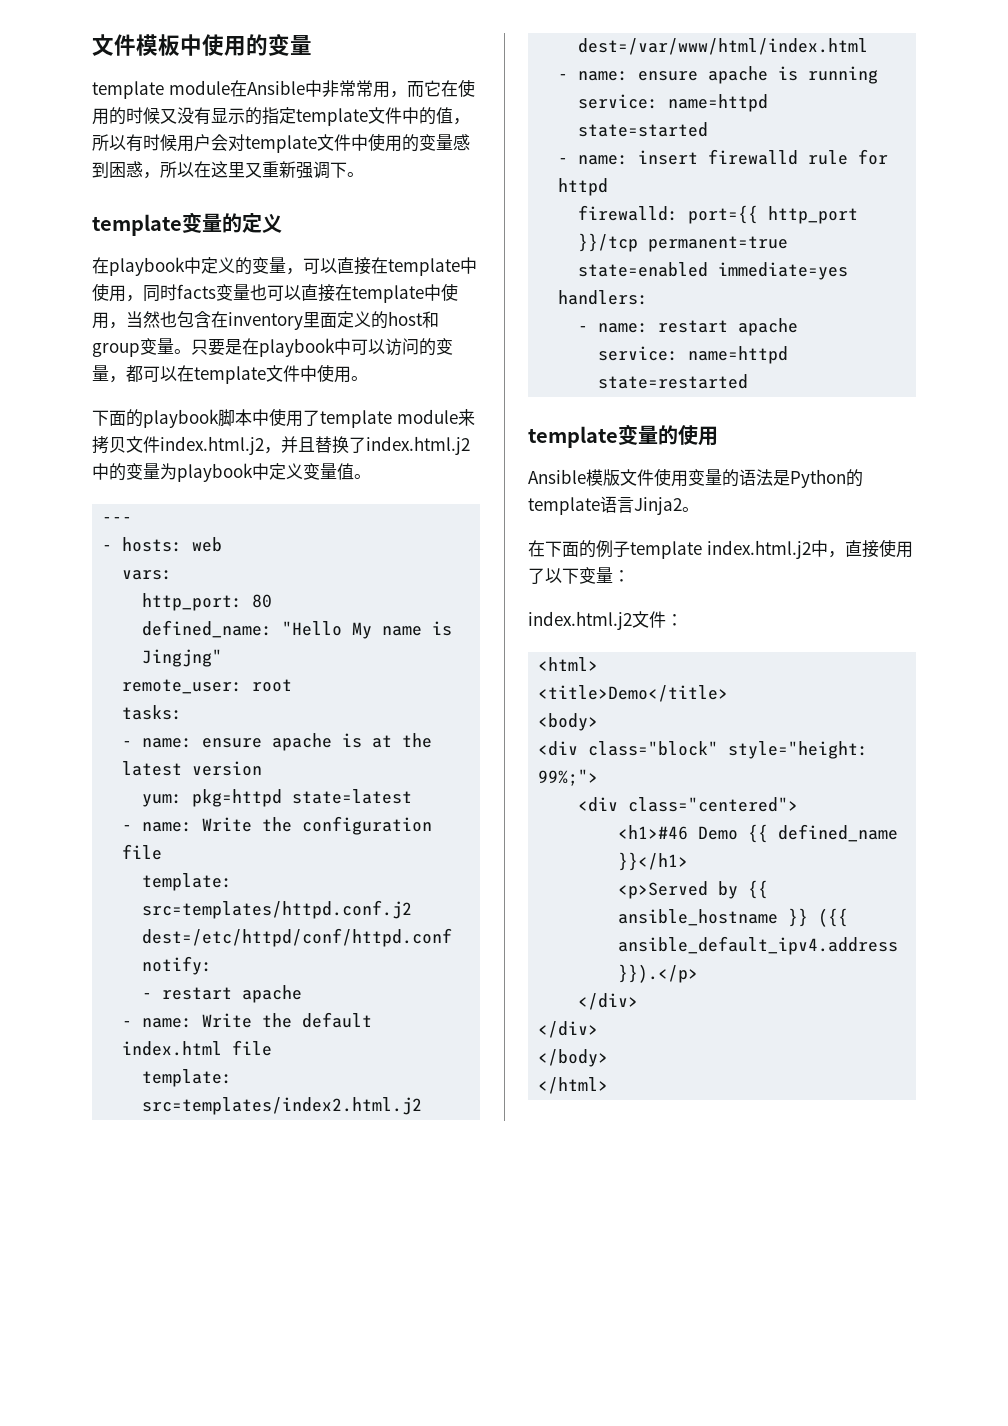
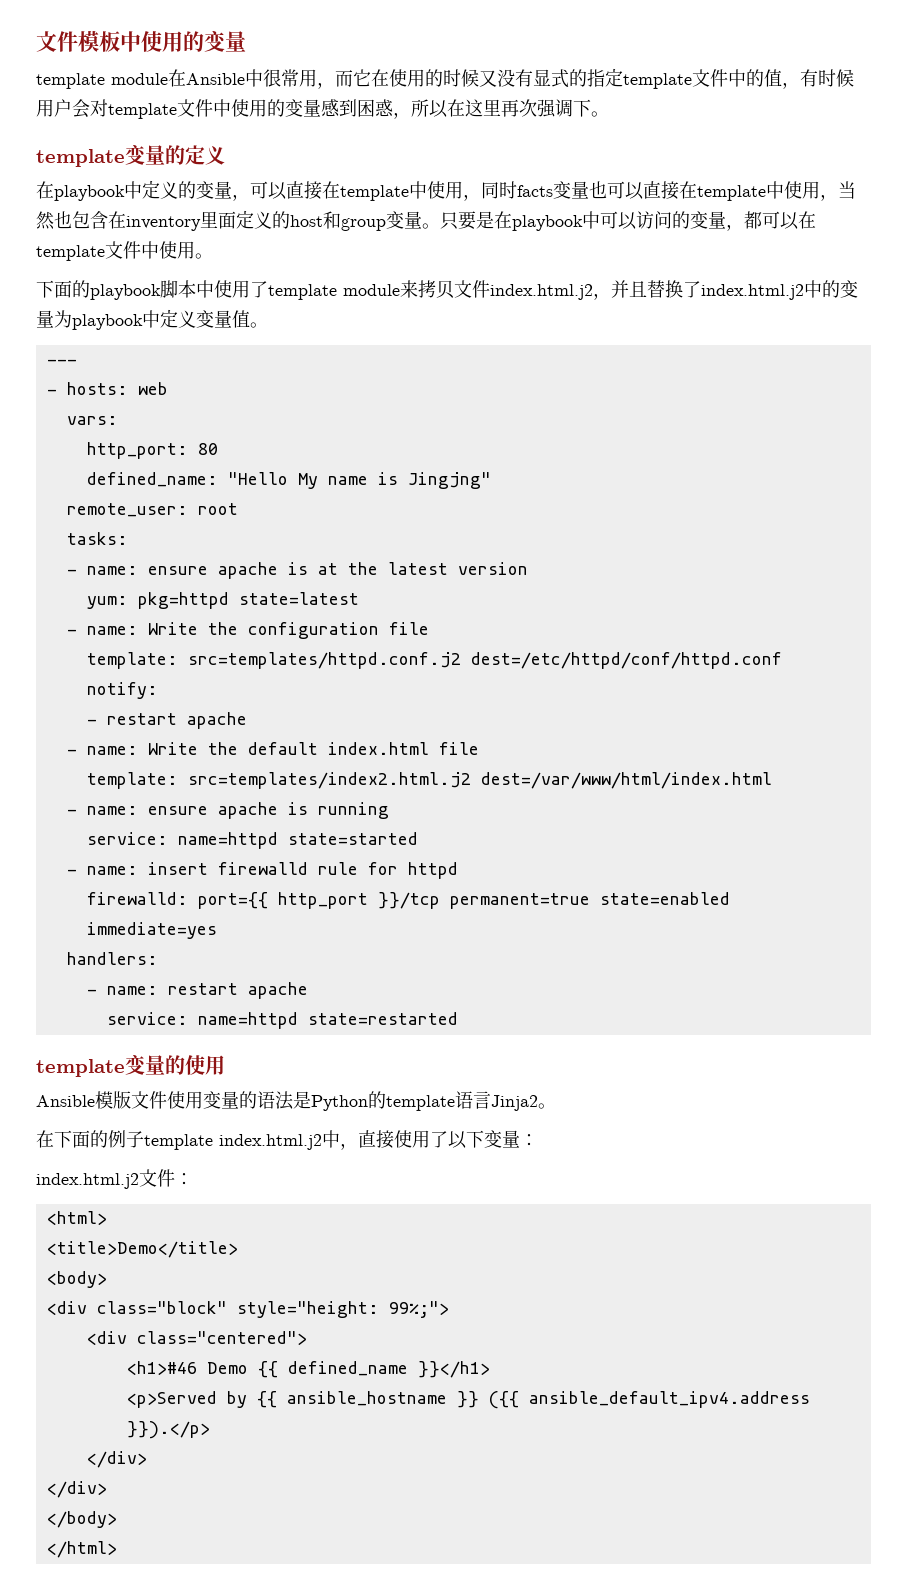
- template module在Ansible中非常常用，而它在使用的时候又没有显示的指定template文件中的值，所以有时候用户会对template文件中使用的变量感到困惑，所以在这里又重新强调下。
+ template module在Ansible中很常用，而它在使用的时候又没有显式的指定template文件中的值，有时候用户会对template文件中使用的变量感到困惑，所以在这里再次强调下。

